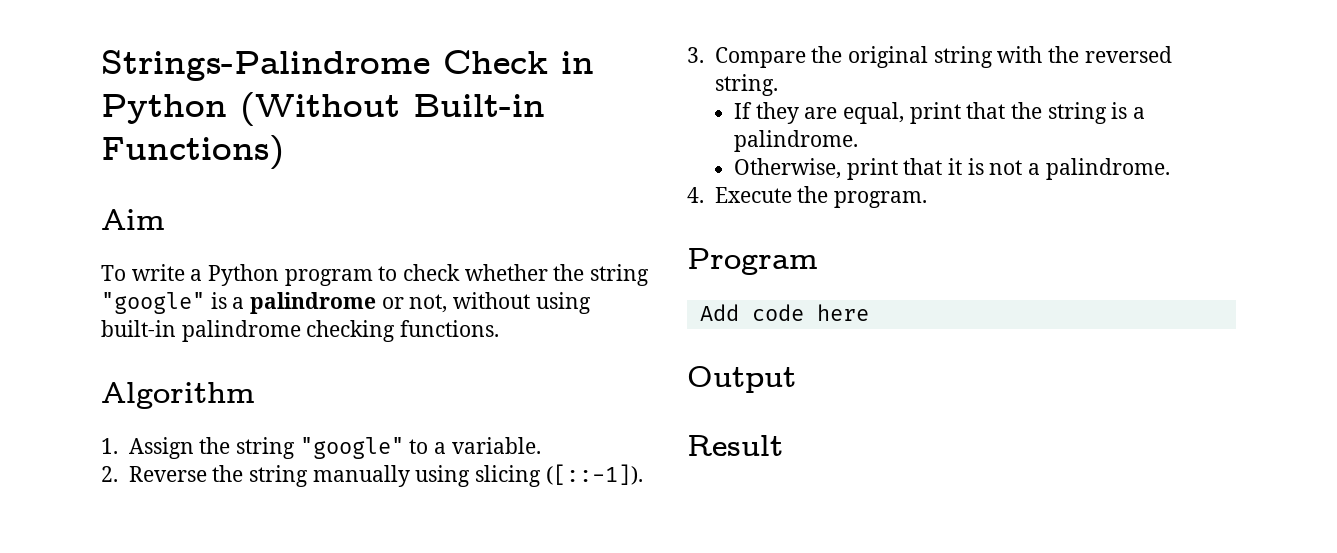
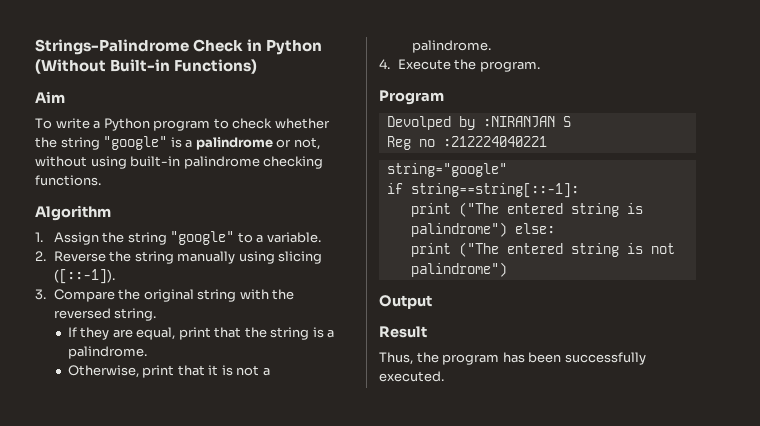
- Add code here
+ Devolped by :NIRANJAN S
+ Reg no :212224040221
+ string="google"
+ if string==string[::-1]:
+ print ("The entered string is palindrome") else:
+ print ("The entered string is not palindrome")
  Output
  Result
+ Thus, the program has been successfully executed.

